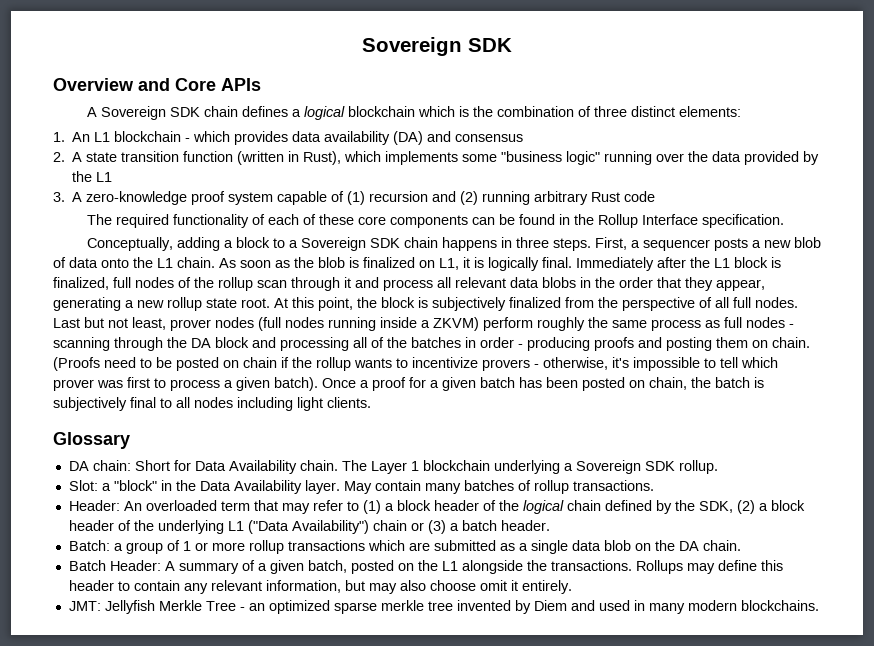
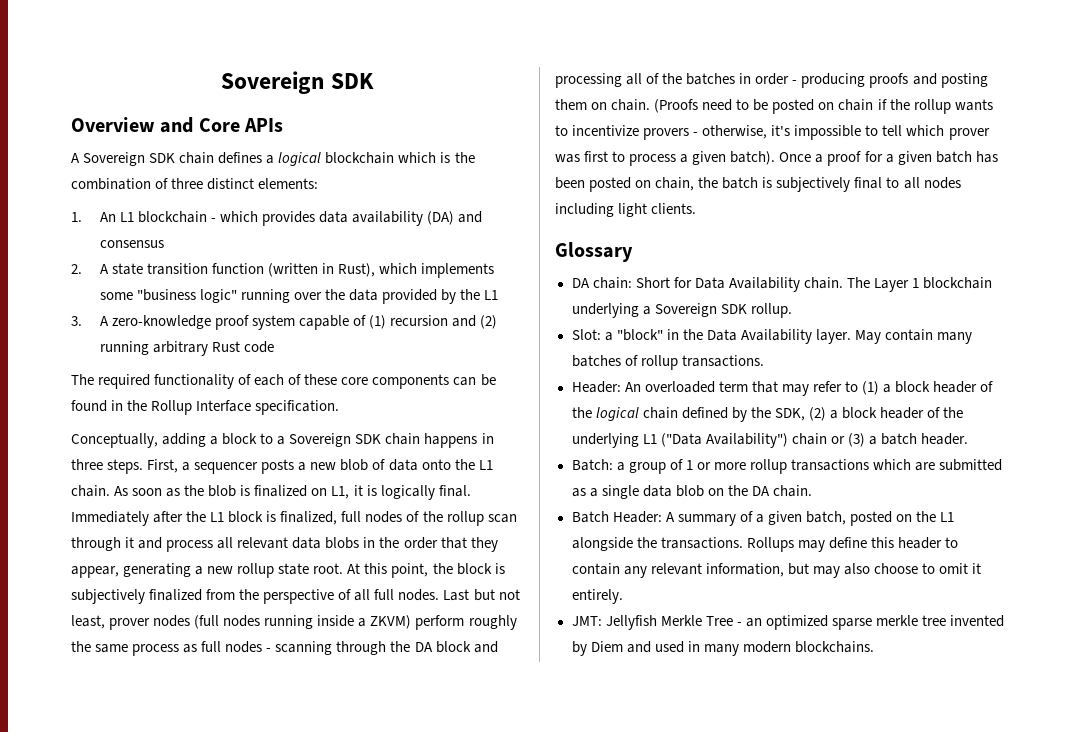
- Rollups may define this header to contain any relevant information, but may also choose omit it entirely.
+ Rollups may define this header to contain any relevant information, but may also choose to omit it entirely.

